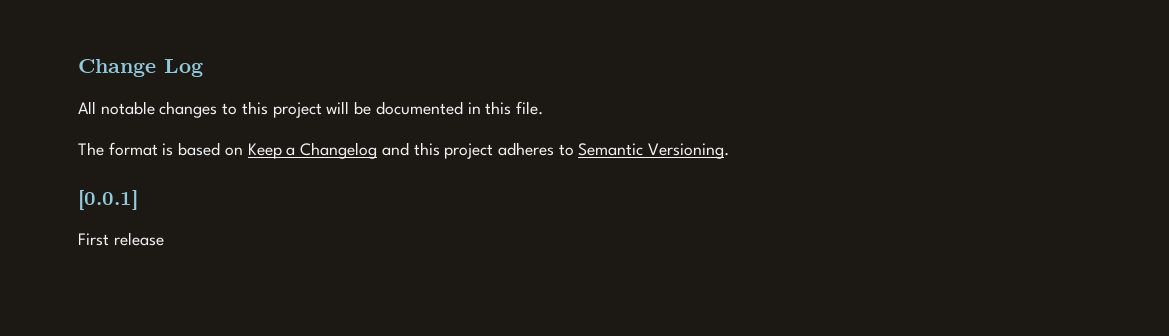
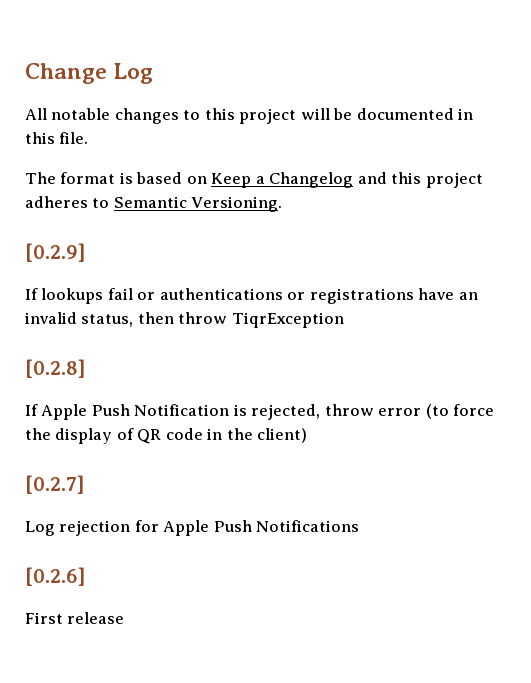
- [0.0.1]
+ [0.2.9]
+ If lookups fail or authentications or registrations have an invalid status, then throw TiqrException
+ [0.2.8]
+ If Apple Push Notification is rejected, throw error (to force the display of QR code in the client)
+ [0.2.7]
+ Log rejection for Apple Push Notifications
+ [0.2.6]

